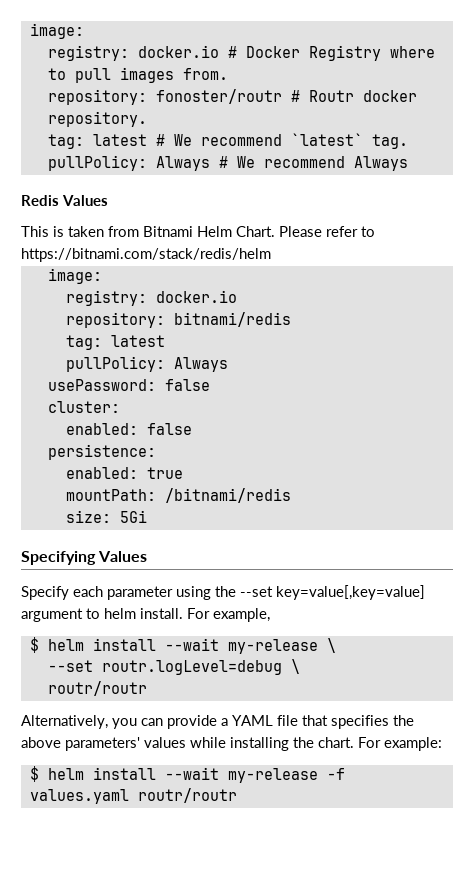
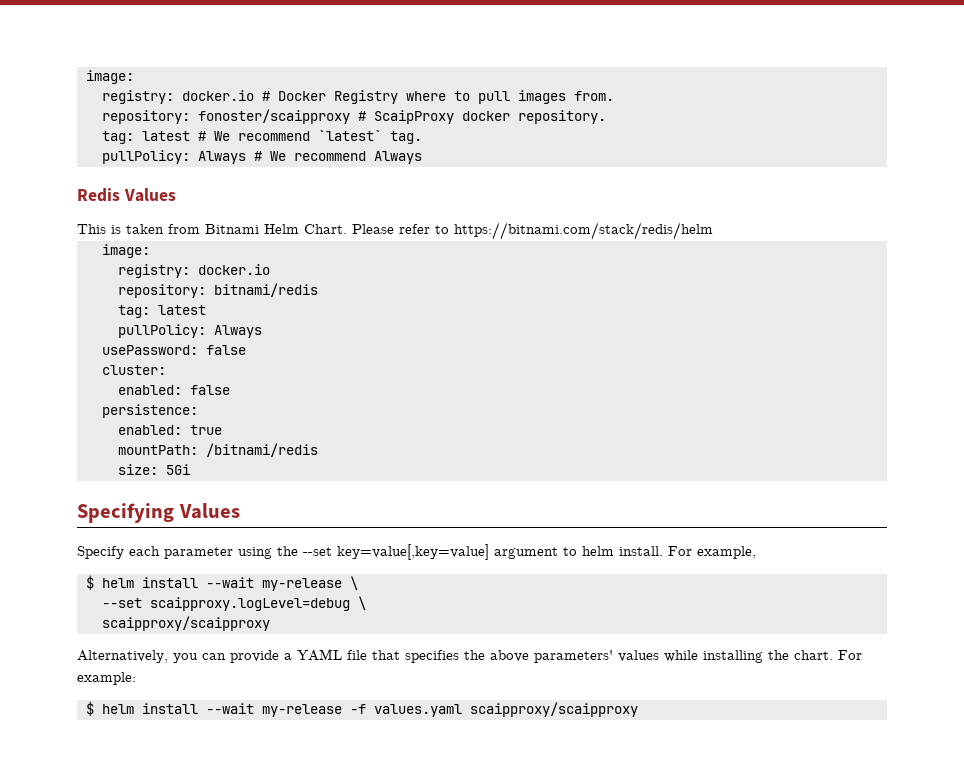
- repository: fonoster/routr # Routr docker repository.
+ repository: fonoster/scaipproxy # ScaipProxy docker repository.
- --set routr.logLevel=debug \
- routr/routr
+ --set scaipproxy.logLevel=debug \
+ scaipproxy/scaipproxy
- $ helm install --wait my-release -f values.yaml routr/routr
+ $ helm install --wait my-release -f values.yaml scaipproxy/scaipproxy

